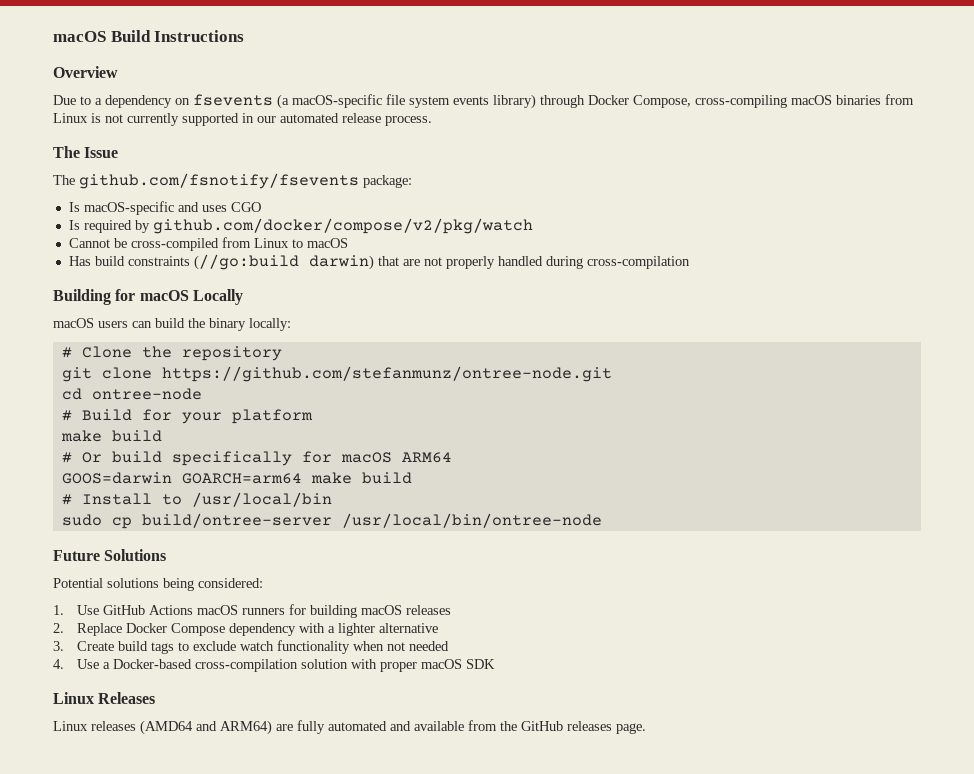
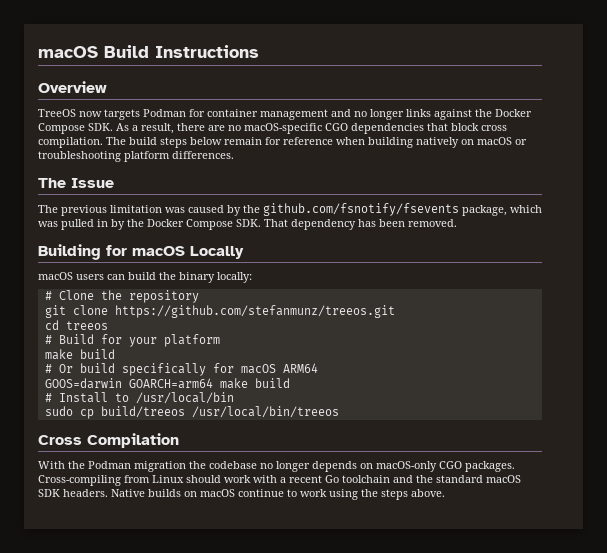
- Due to a dependency on fsevents (a macOS-specific file system events library) through Docker Compose, cross-compiling macOS binaries from Linux is not currently supported in our automated release process.
+ TreeOS now targets Podman for container management and no longer links against the Docker Compose SDK. As a result, there are no macOS-specific CGO dependencies that block cross compilation. The build steps below remain for reference when building natively on macOS or troubleshooting platform differences.
  The Issue
- The github.com/fsnotify/fsevents package:
- Is macOS-specific and uses CGO
- Is required by github.com/docker/compose/v2/pkg/watch
- Cannot be cross-compiled from Linux to macOS
- Has build constraints (//go:build darwin) that are not properly handled during cross-compilation
+ The previous limitation was caused by the github.com/fsnotify/fsevents package, which was pulled in by the Docker Compose SDK. That dependency has been removed.
- git clone https://github.com/stefanmunz/ontree-node.git
+ git clone https://github.com/stefanmunz/treeos.git
- cd ontree-node
+ cd treeos
- sudo cp build/ontree-server /usr/local/bin/ontree-node
- Future Solutions
- Potential solutions being considered:
- 1. Use GitHub Actions macOS runners for building macOS releases
- 2. Replace Docker Compose dependency with a lighter alternative
- 3. Create build tags to exclude watch functionality when not needed
- 4. Use a Docker-based cross-compilation solution with proper macOS SDK
- Linux Releases
- Linux releases (AMD64 and ARM64) are fully automated and available from the GitHub releases page.
+ sudo cp build/treeos /usr/local/bin/treeos
+ Cross Compilation
+ With the Podman migration the codebase no longer depends on macOS-only CGO packages. Cross-compiling from Linux should work with a recent Go toolchain and the standard macOS SDK headers. Native builds on macOS continue to work using the steps above.

